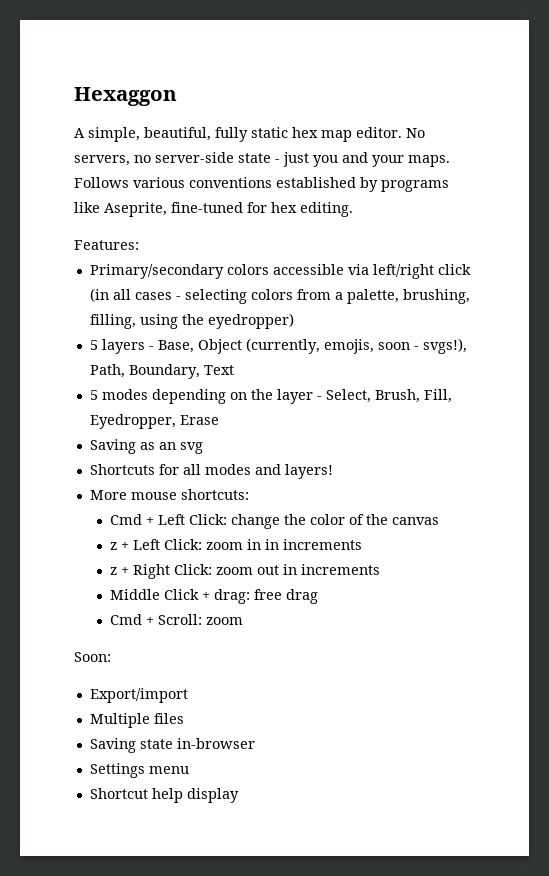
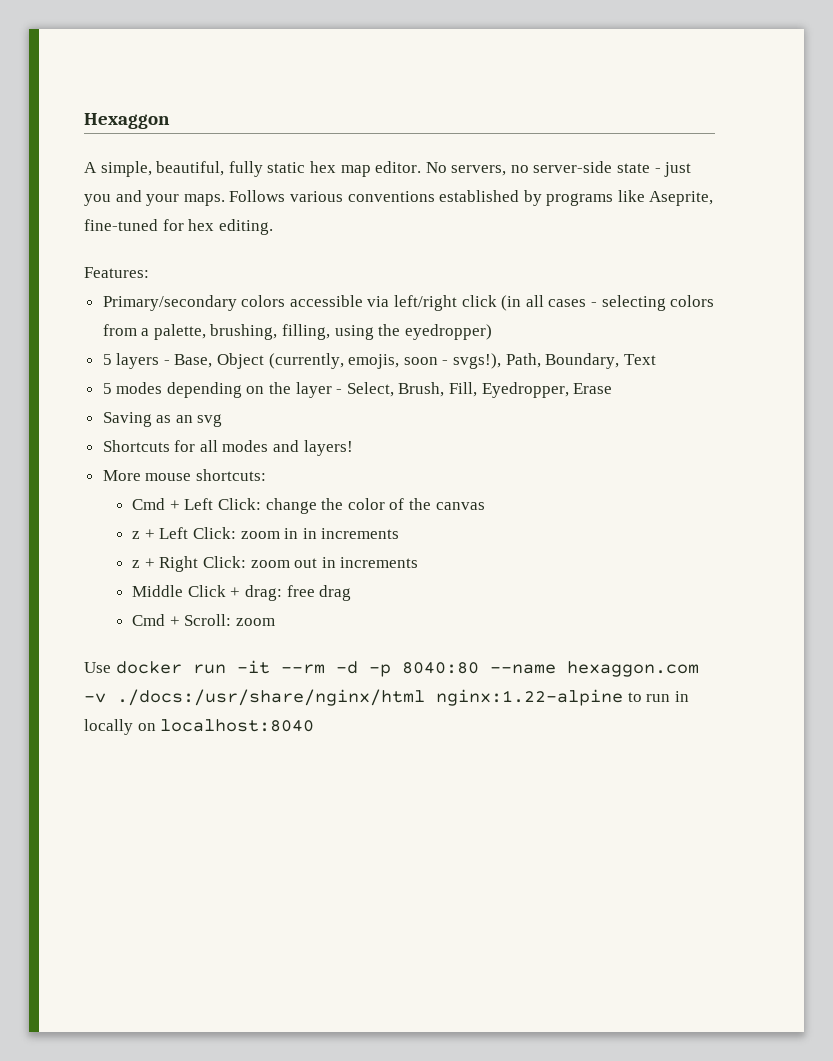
- Soon:
- Export/import
- Multiple files
- Saving state in-browser
- Settings menu
- Shortcut help display
+ Use docker run -it --rm -d -p 8040:80 --name hexaggon.com -v ./docs:/usr/share/nginx/html nginx:1.22-alpine to run in locally on localhost:8040

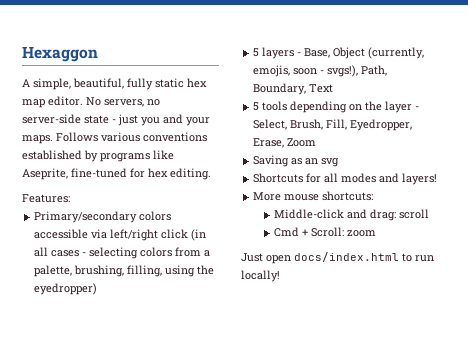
- 5 modes depending on the layer - Select, Brush, Fill, Eyedropper, Erase
+ 5 tools depending on the layer - Select, Brush, Fill, Eyedropper, Erase, Zoom
- Cmd + Left Click: change the color of the canvas
- z + Left Click: zoom in in increments
- z + Right Click: zoom out in increments
- Middle Click + drag: free drag
+ Middle-click and drag: scroll
  Cmd + Scroll: zoom
- Use docker run -it --rm -d -p 8040:80 --name hexaggon.com -v ./docs:/usr/share/nginx/html nginx:1.22-alpine to run in locally on localhost:8040
+ Just open docs/index.html to run locally!

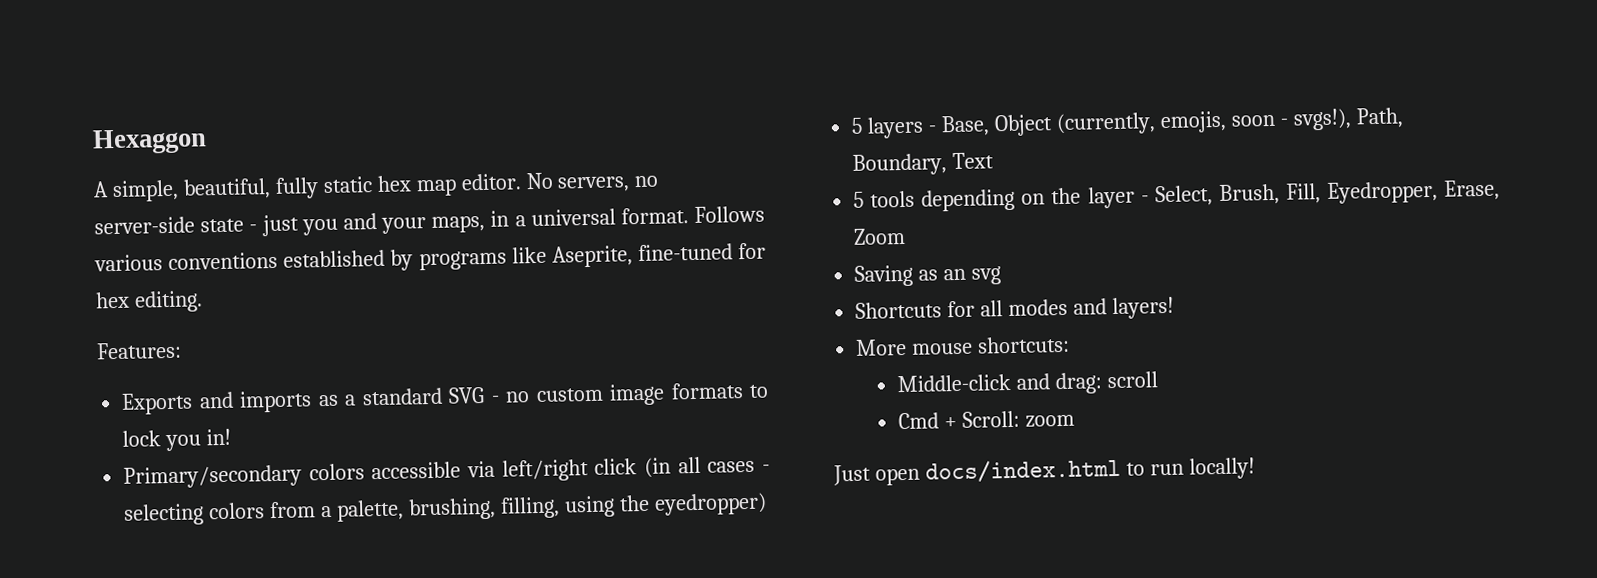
- No servers, no server-side state - just you and your maps.
+ No servers, no server-side state - just you and your maps, in a universal format.
+ Exports and imports as a standard SVG - no custom image formats to lock you in!

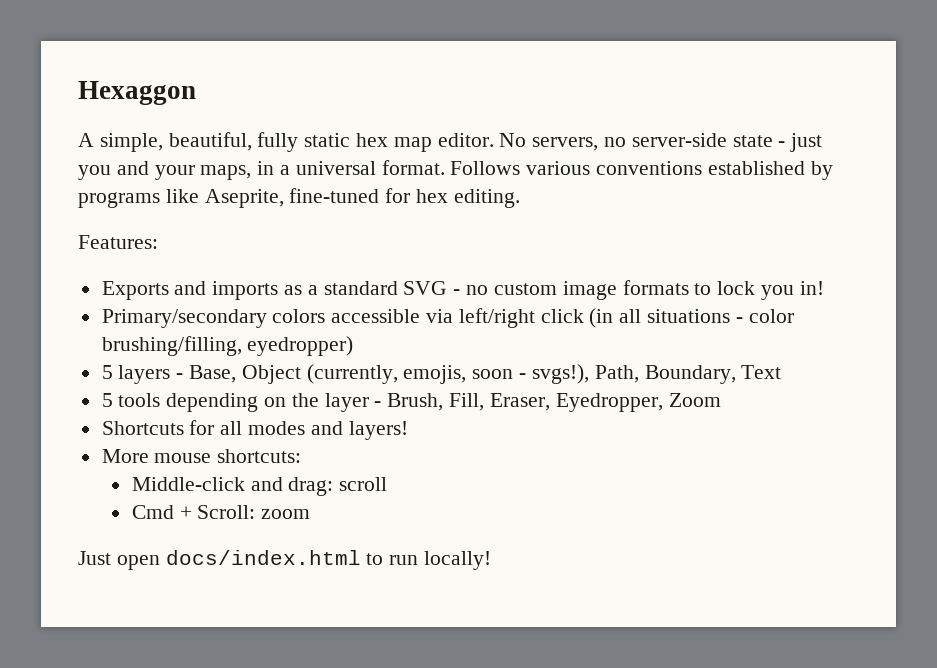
- Primary/secondary colors accessible via left/right click (in all cases - selecting colors from a palette, brushing, filling, using the eyedropper)
+ Primary/secondary colors accessible via left/right click (in all situations - color brushing/filling, eyedropper)
- 5 tools depending on the layer - Select, Brush, Fill, Eyedropper, Erase, Zoom
+ 5 tools depending on the layer - Brush, Fill, Eraser, Eyedropper, Zoom
- Saving as an svg

